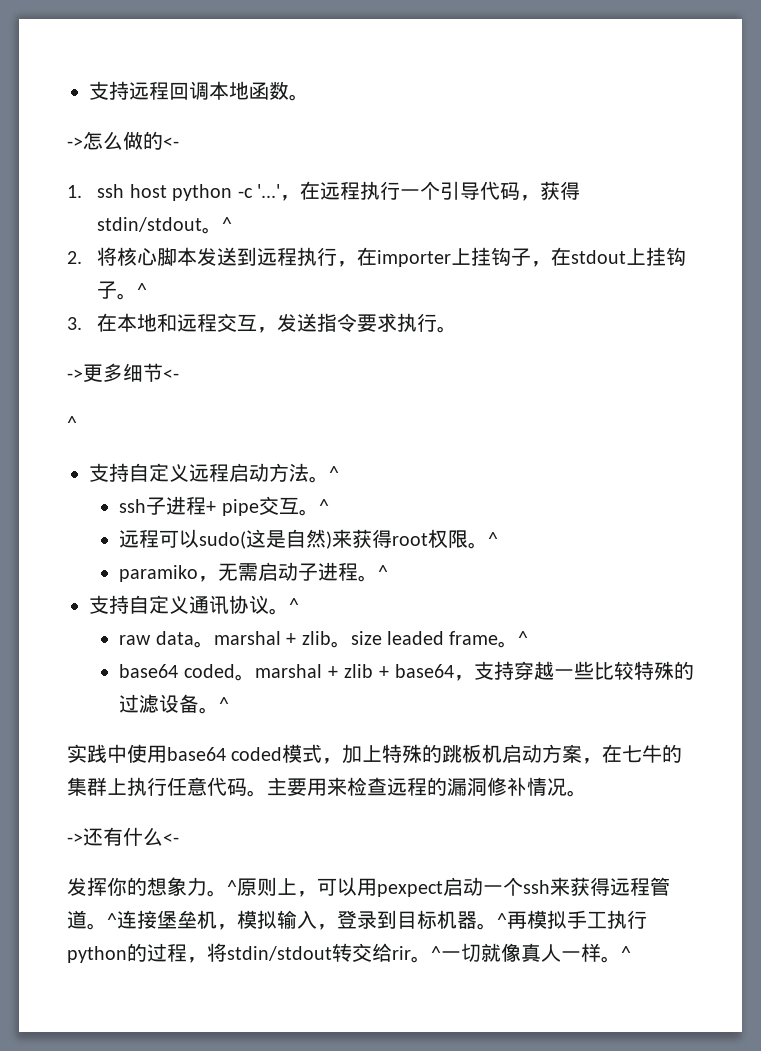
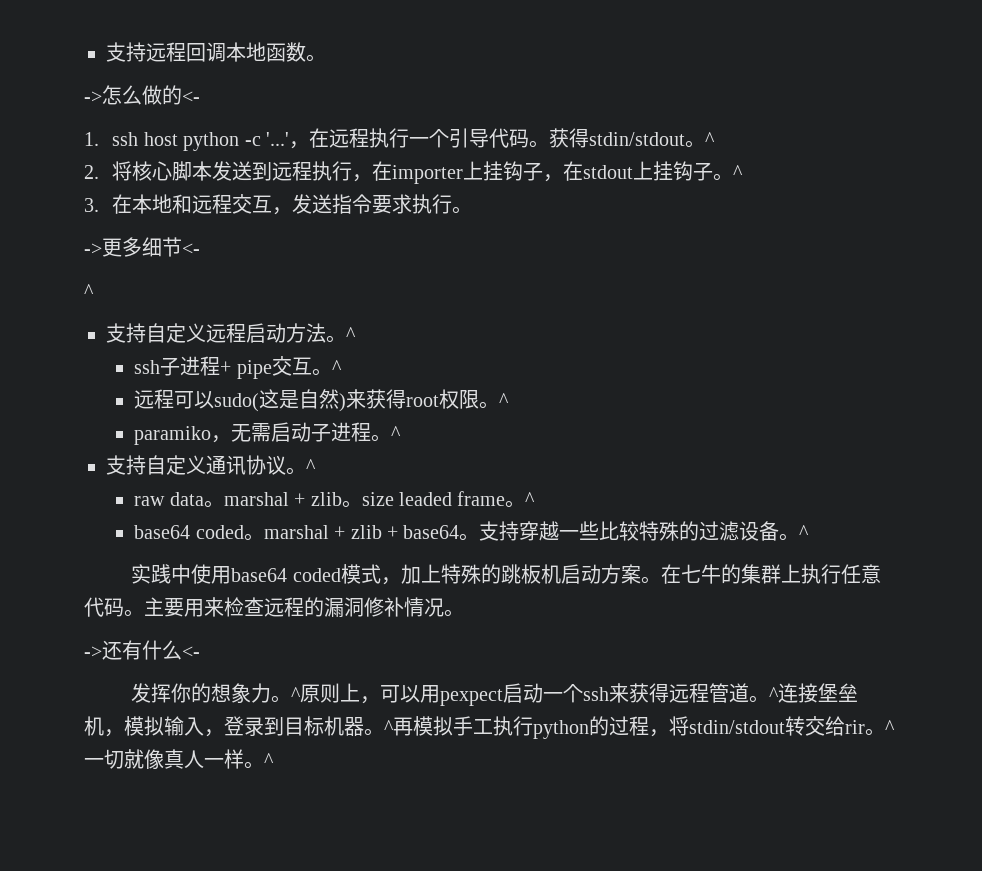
- ，在远程执行一个引导代码，获得stdin/stdout。
+ ，在远程执行一个引导代码。获得stdin/stdout。
- base64 coded。marshal + zlib + base64，支持穿越一些比较特殊的过滤设备。
+ base64 coded。marshal + zlib + base64。支持穿越一些比较特殊的过滤设备。
- 实践中使用base64 coded模式，加上特殊的跳板机启动方案，在七牛的集群上执行任意代码。
+ 实践中使用base64 coded模式，加上特殊的跳板机启动方案。在七牛的集群上执行任意代码。

